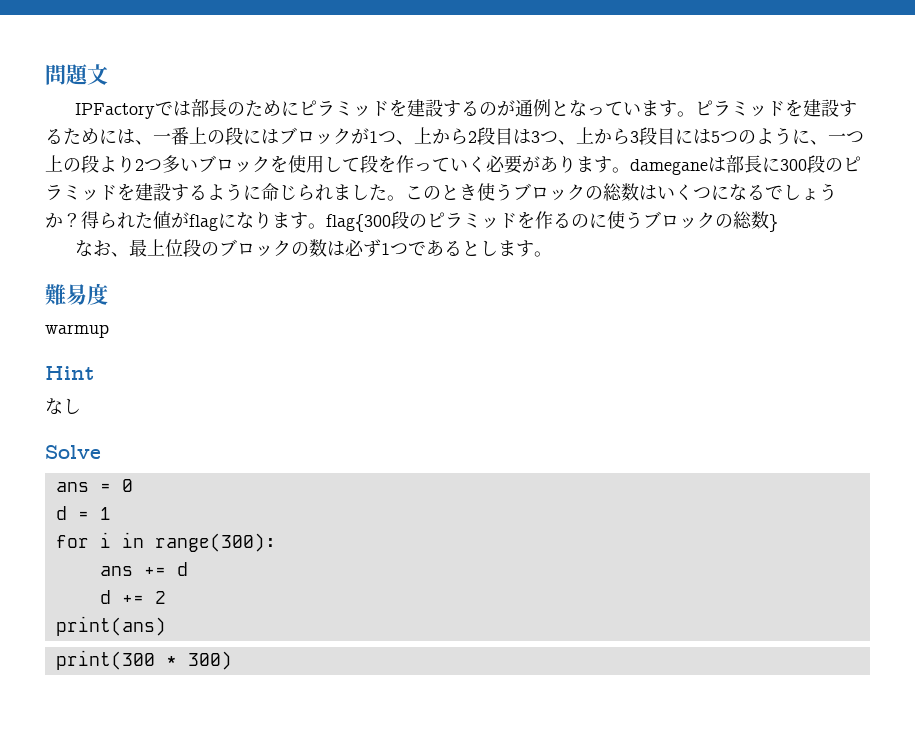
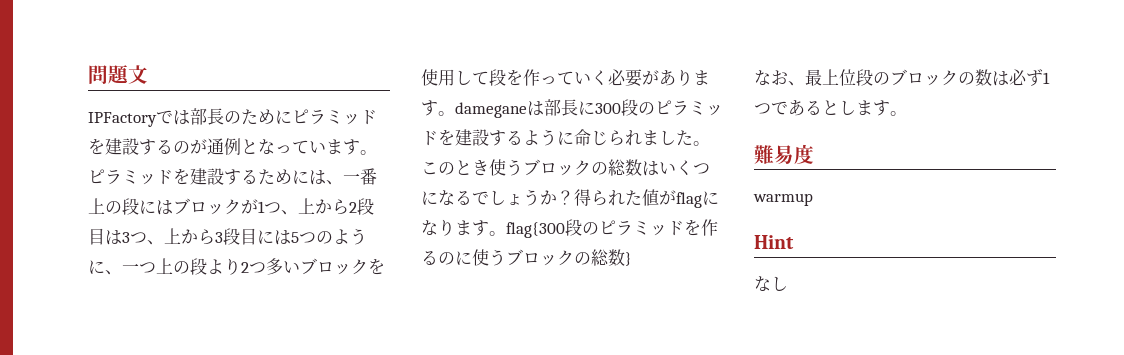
- Solve
- ans = 0
- d = 1
- for i in range(300):
- ans += d
- d += 2
- print(ans)
- print(300 * 300)

